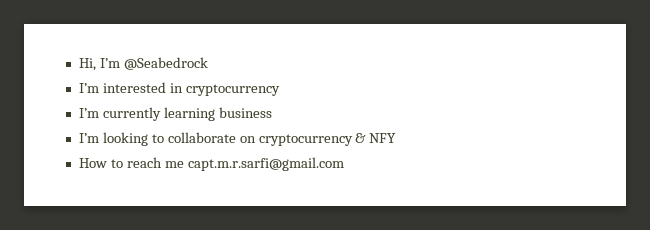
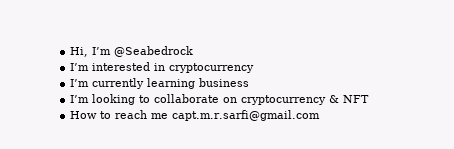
- I’m looking to collaborate on cryptocurrency & NFY
+ I’m looking to collaborate on cryptocurrency & NFT

